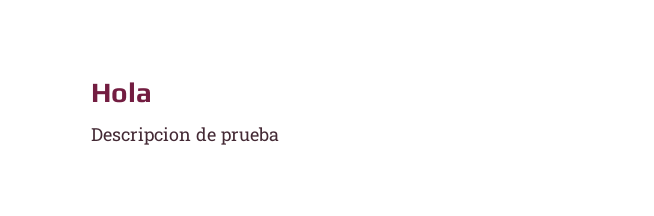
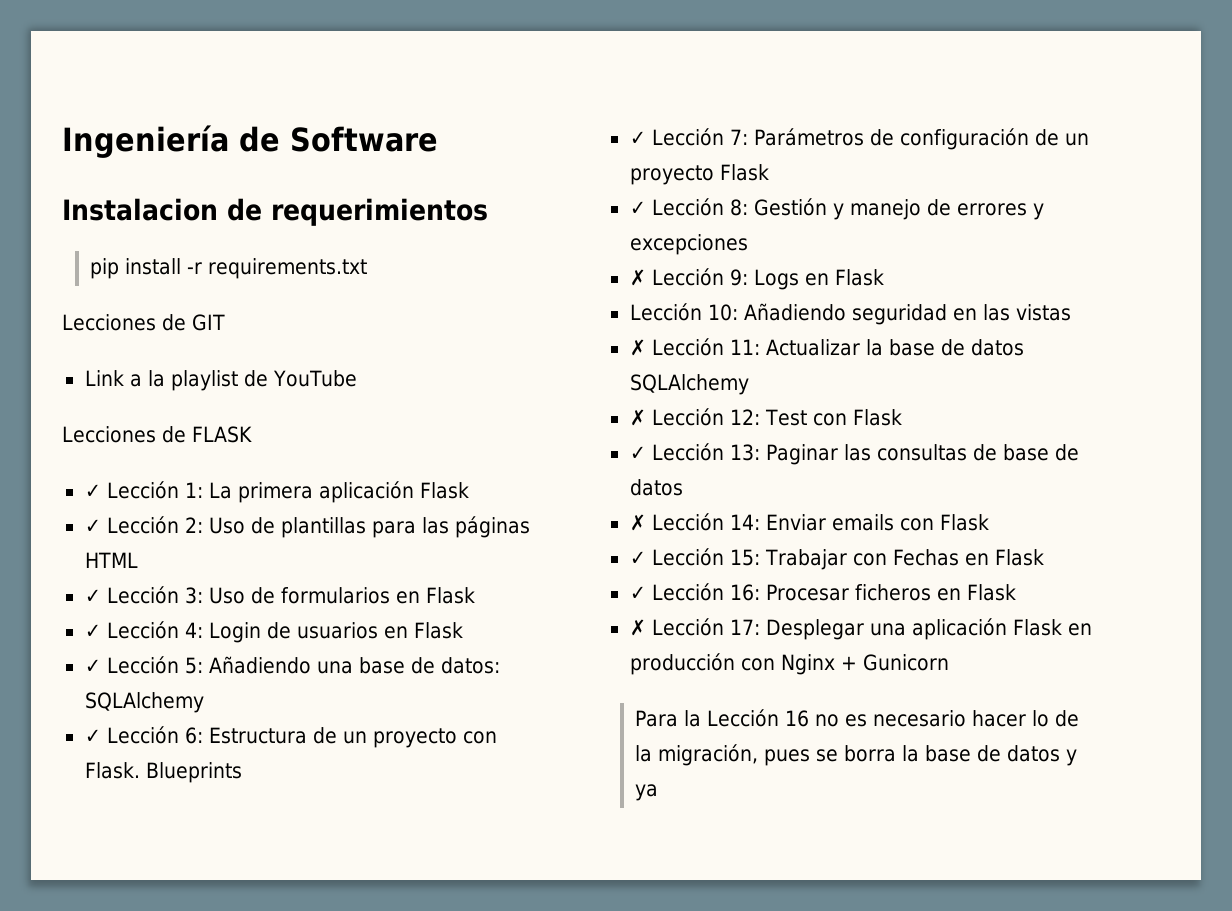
- Hola
- Descripcion de prueba
+ Ingeniería de Software
+ Instalacion de requerimientos
+ pip install -r requirements.txt
+ Lecciones de GIT
+ Link a la playlist de YouTube
+ Lecciones de FLASK
+ ✓ Lección 1: La primera aplicación Flask
+ ✓ Lección 2: Uso de plantillas para las páginas HTML
+ ✓ Lección 3: Uso de formularios en Flask
+ ✓ Lección 4: Login de usuarios en Flask
+ ✓ Lección 5: Añadiendo una base de datos: SQLAlchemy
+ ✓ Lección 6: Estructura de un proyecto con Flask. Blueprints
+ ✓ Lección 7: Parámetros de configuración de un proyecto Flask
+ ✓ Lección 8: Gestión y manejo de errores y excepciones
+ ✗ Lección 9: Logs en Flask
+ Lección 10: Añadiendo seguridad en las vistas
+ ✗ Lección 11: Actualizar la base de datos SQLAlchemy
+ ✗ Lección 12: Test con Flask
+ ✓ Lección 13: Paginar las consultas de base de datos
+ ✗ Lección 14: Enviar emails con Flask
+ ✓ Lección 15: Trabajar con Fechas en Flask
+ ✓ Lección 16: Procesar ficheros en Flask
+ ✗ Lección 17: Desplegar una aplicación Flask en producción con Nginx + Gunicorn
+ Para la Lección 16 no es necesario hacer lo de la migración, pues se borra la base de datos y ya

